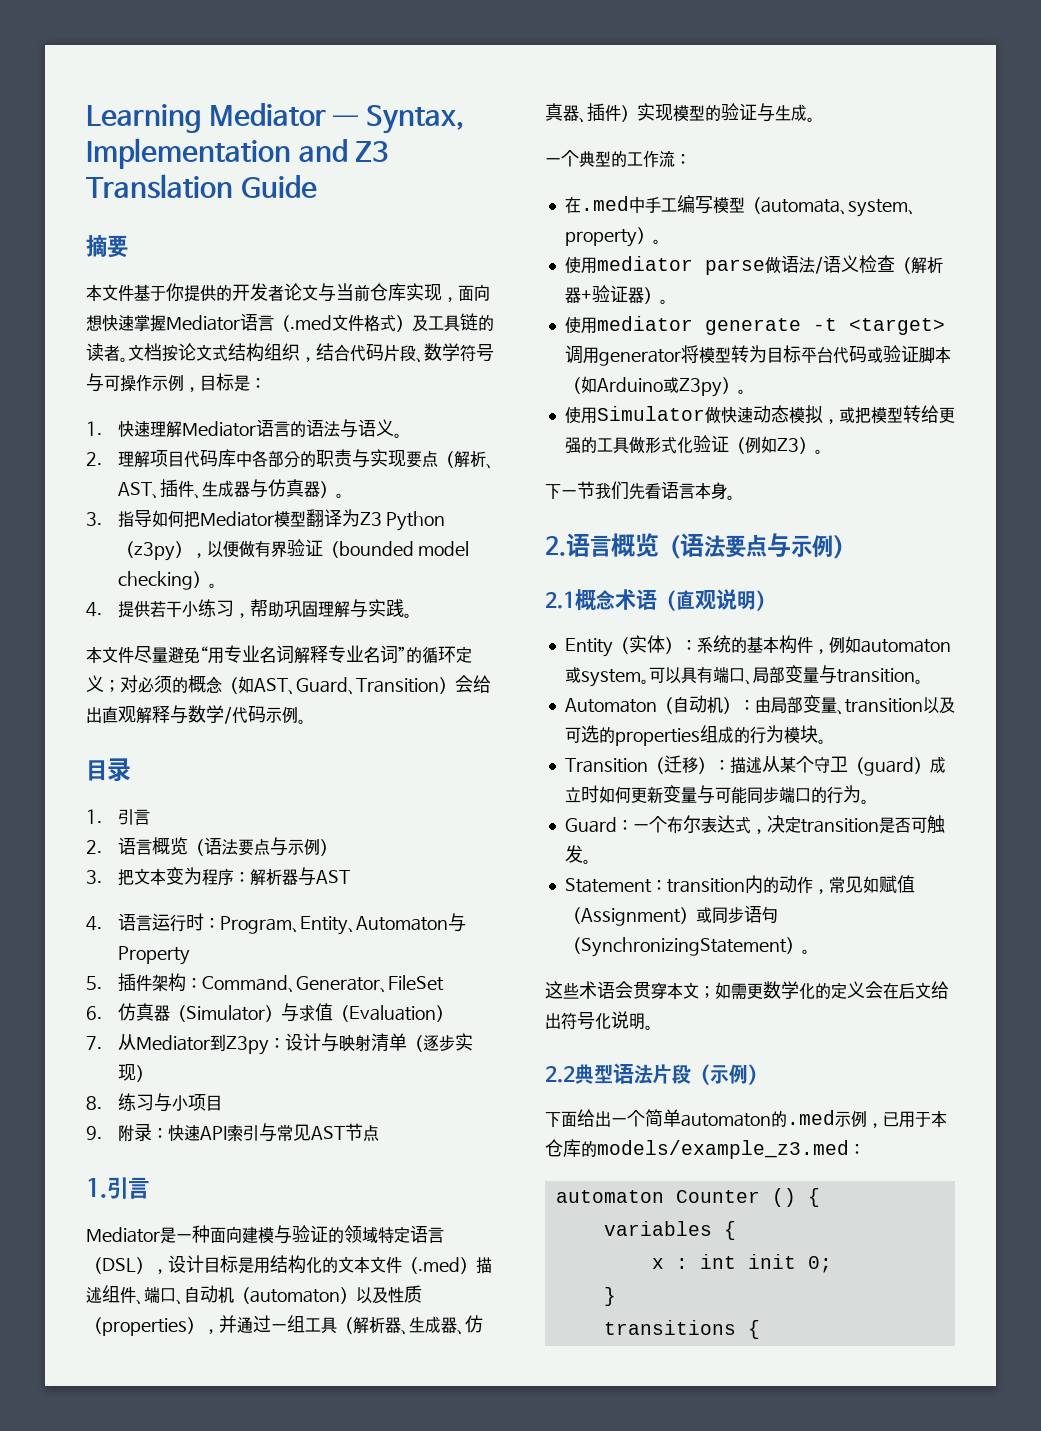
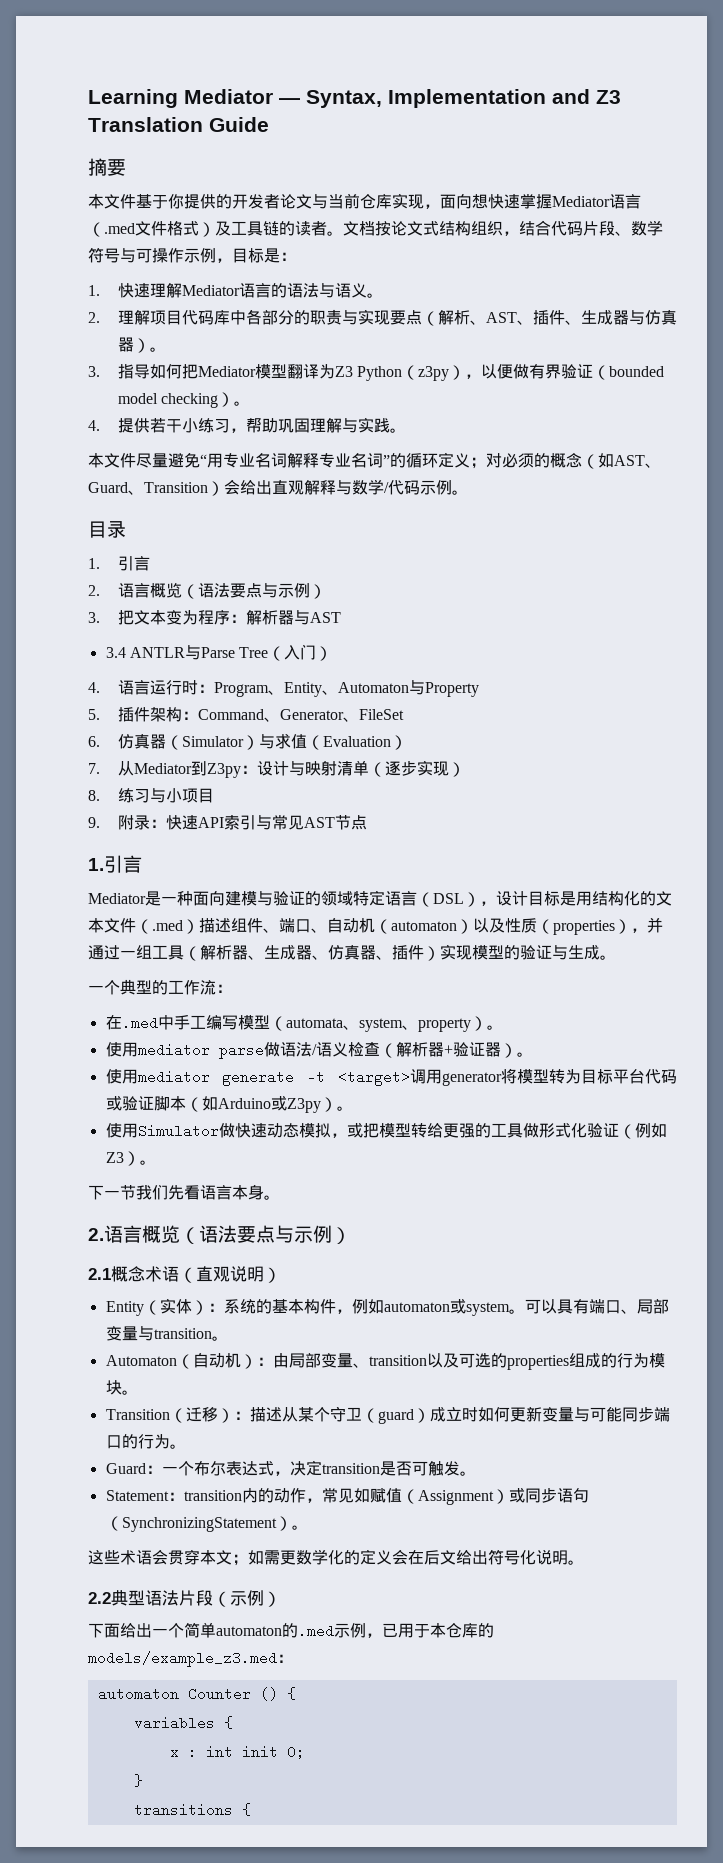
+ 3.4 ANTLR与Parse Tree（入门）

